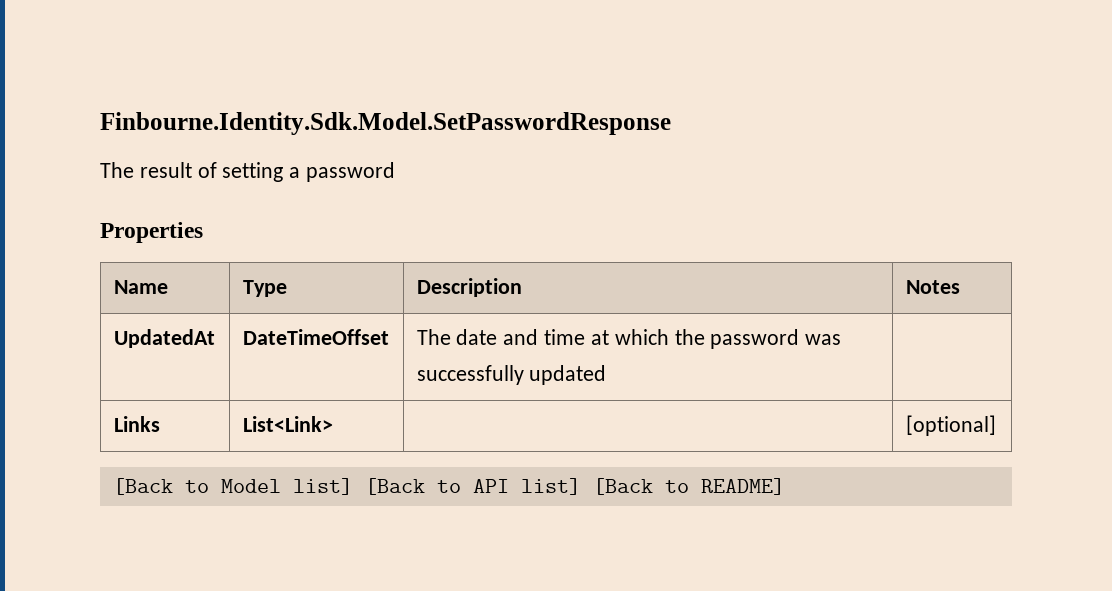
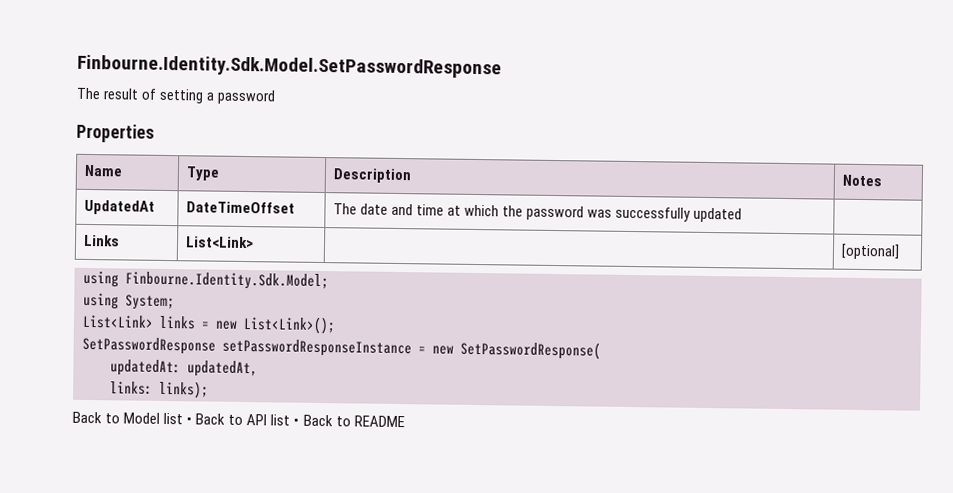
- [Back to Model list] [Back to API list] [Back to README]
+ using Finbourne.Identity.Sdk.Model;
+ using System;
+ List<Link> links = new List<Link>();
+ SetPasswordResponse setPasswordResponseInstance = new SetPasswordResponse(
+ updatedAt: updatedAt,
+ links: links);
+ Back to Model list • Back to API list • Back to README

